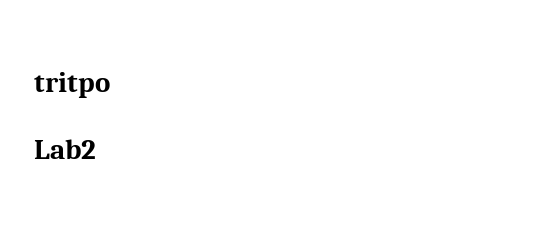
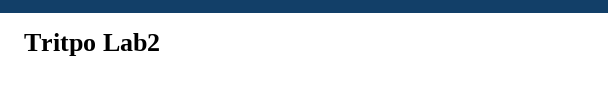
- tritpo
- Lab2
+ Tritpo Lab2

